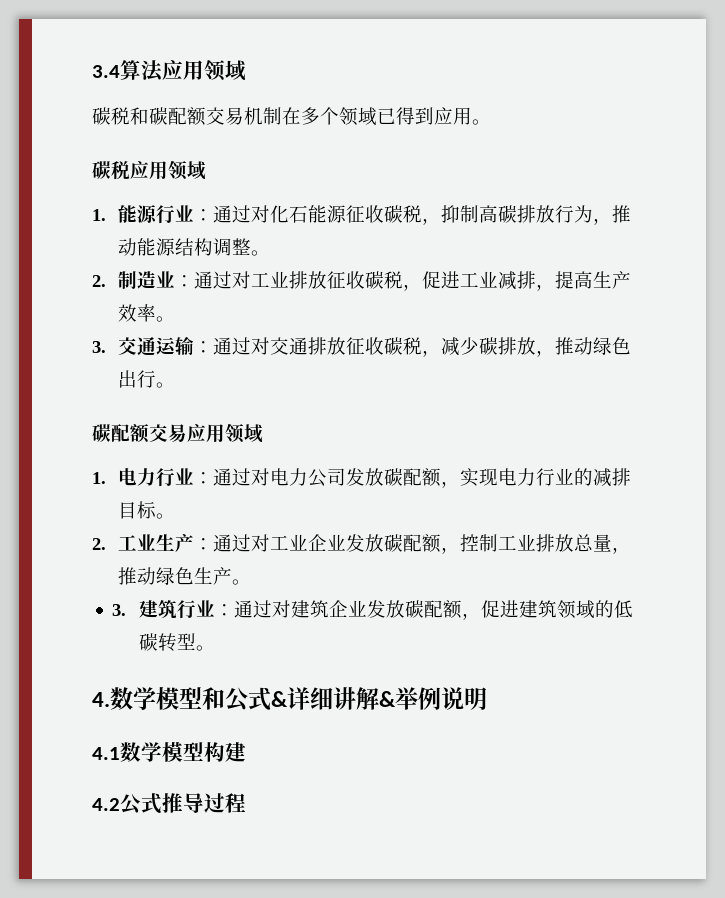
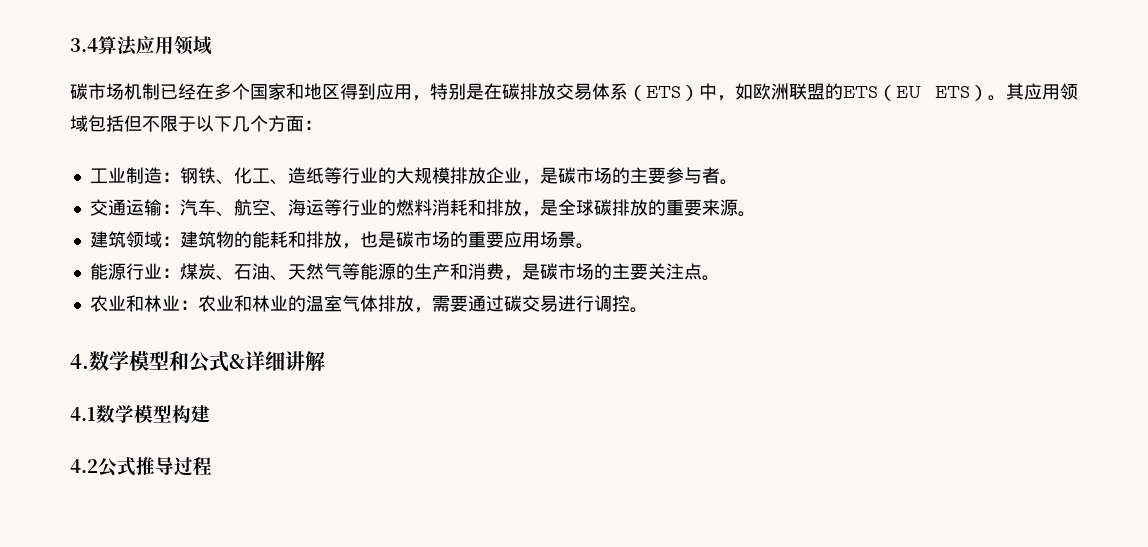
- 碳税和碳配额交易机制在多个领域已得到应用。
- 碳税应用领域
- 1.能源行业：通过对化石能源征收碳税，抑制高碳排放行为，推动能源结构调整。
- 2.制造业：通过对工业排放征收碳税，促进工业减排，提高生产效率。
- 3.交通运输：通过对交通排放征收碳税，减少碳排放，推动绿色出行。
- 碳配额交易应用领域
- 1.电力行业：通过对电力公司发放碳配额，实现电力行业的减排目标。
- 2.工业生产：通过对工业企业发放碳配额，控制工业排放总量，推动绿色生产。
- 3.建筑行业：通过对建筑企业发放碳配额，促进建筑领域的低碳转型。
+ 碳市场机制已经在多个国家和地区得到应用，特别是在碳排放交易体系（ETS）中，如欧洲联盟的ETS（EU ETS）。其应用领域包括但不限于以下几个方面：
+ 工业制造：钢铁、化工、造纸等行业的大规模排放企业，是碳市场的主要参与者。
+ 交通运输：汽车、航空、海运等行业的燃料消耗和排放，是全球碳排放的重要来源。
+ 建筑领域：建筑物的能耗和排放，也是碳市场的重要应用场景。
+ 能源行业：煤炭、石油、天然气等能源的生产和消费，是碳市场的主要关注点。
+ 农业和林业：农业和林业的温室气体排放，需要通过碳交易进行调控。
- 4.数学模型和公式&详细讲解&举例说明
+ 4.数学模型和公式&详细讲解

